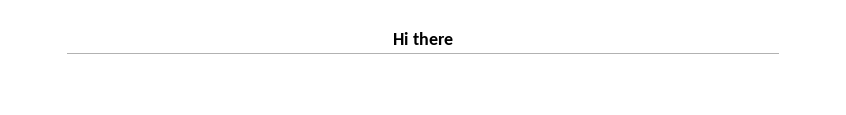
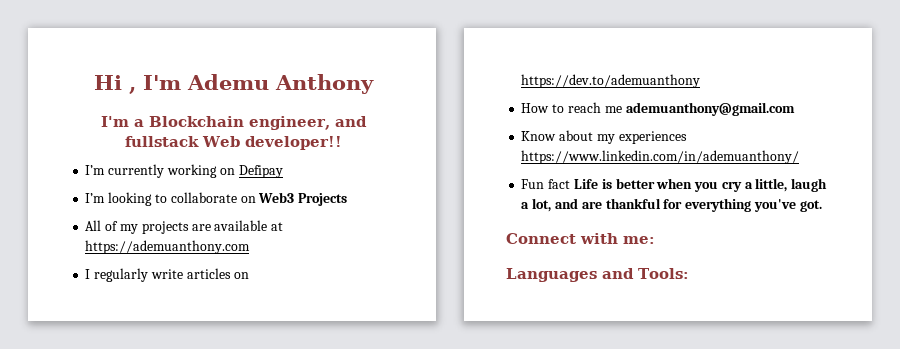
- Hi there
+ Hi , I'm Ademu Anthony
+ I'm a Blockchain engineer, and fullstack Web developer!!
+ I’m currently working on Defipay
+ I’m looking to collaborate on Web3 Projects
+ All of my projects are available at https://ademuanthony.com
+ I regularly write articles on https://dev.to/ademuanthony
+ How to reach me ademuanthony@gmail.com
+ Know about my experiences https://www.linkedin.com/in/ademuanthony/
+ Fun fact Life is better when you cry a little, laugh a lot, and are thankful for everything you've got.
+ Connect with me:
+ Languages and Tools:

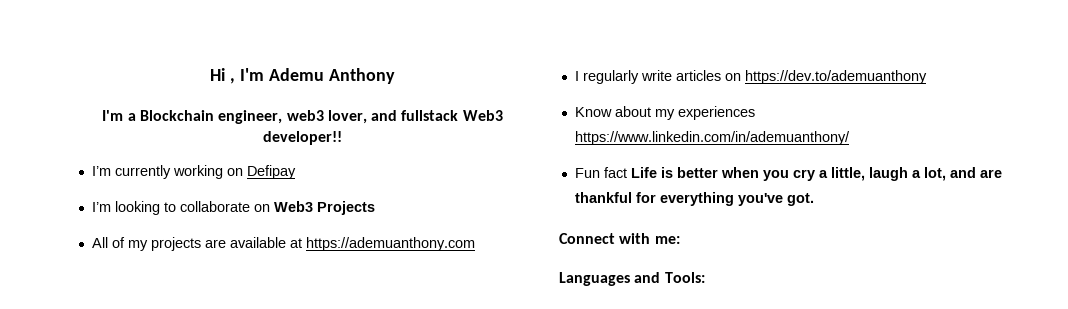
- I'm a Blockchain engineer, and fullstack Web developer!!
+ I'm a Blockchain engineer, web3 lover, and fullstack Web3 developer!!
- How to reach me ademuanthony@gmail.com

